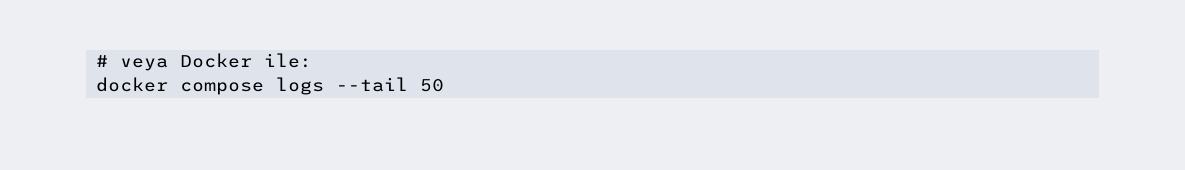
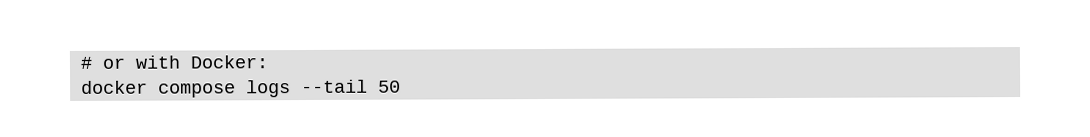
- # veya Docker ile:
+ # or with Docker:

